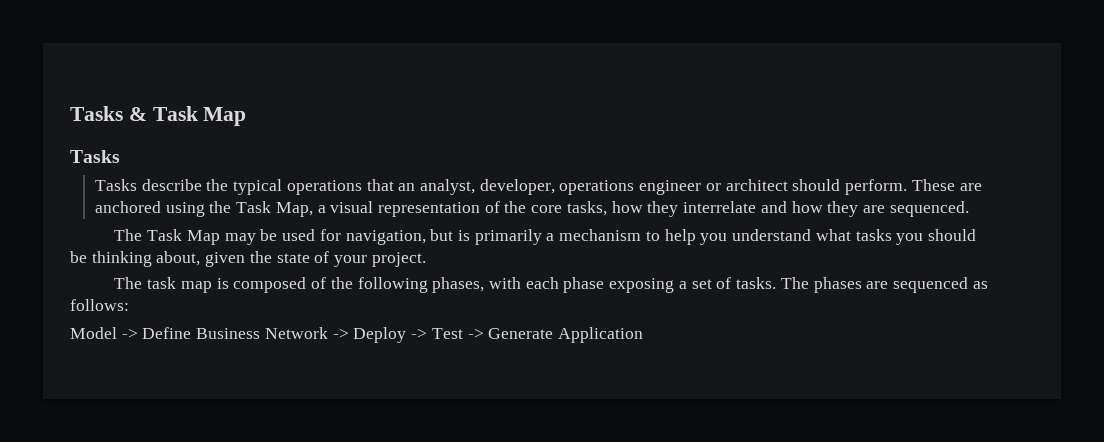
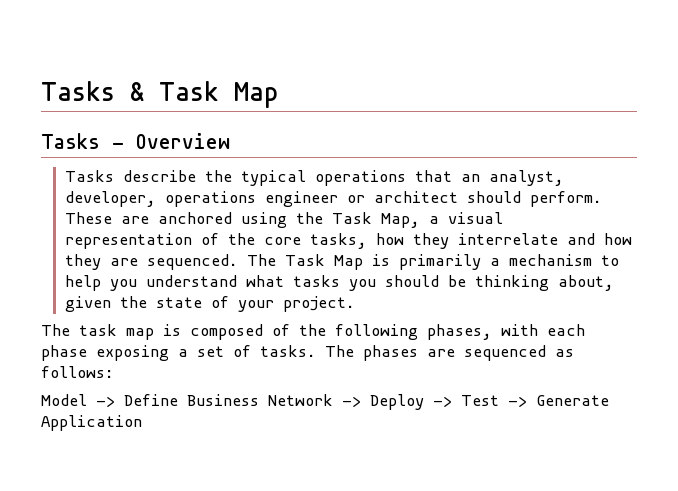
  Tasks & Task Map
- Tasks
+ Tasks - Overview
- These are anchored using the Task Map, a visual representation of the core tasks, how they interrelate and how they are sequenced.
- The Task Map may be used for navigation, but is primarily a mechanism to help you understand what tasks you should be thinking about, given the state of your project.
+ These are anchored using the Task Map, a visual representation of the core tasks, how they interrelate and how they are sequenced. The Task Map is primarily a mechanism to help you understand what tasks you should be thinking about, given the state of your project.

